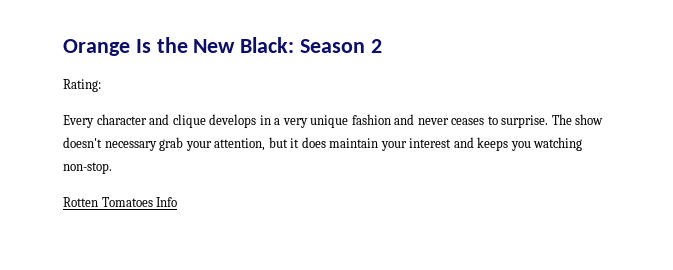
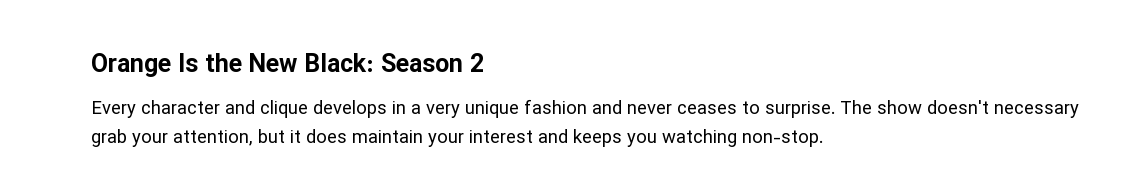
- Rating:
- Rotten Tomatoes Info

